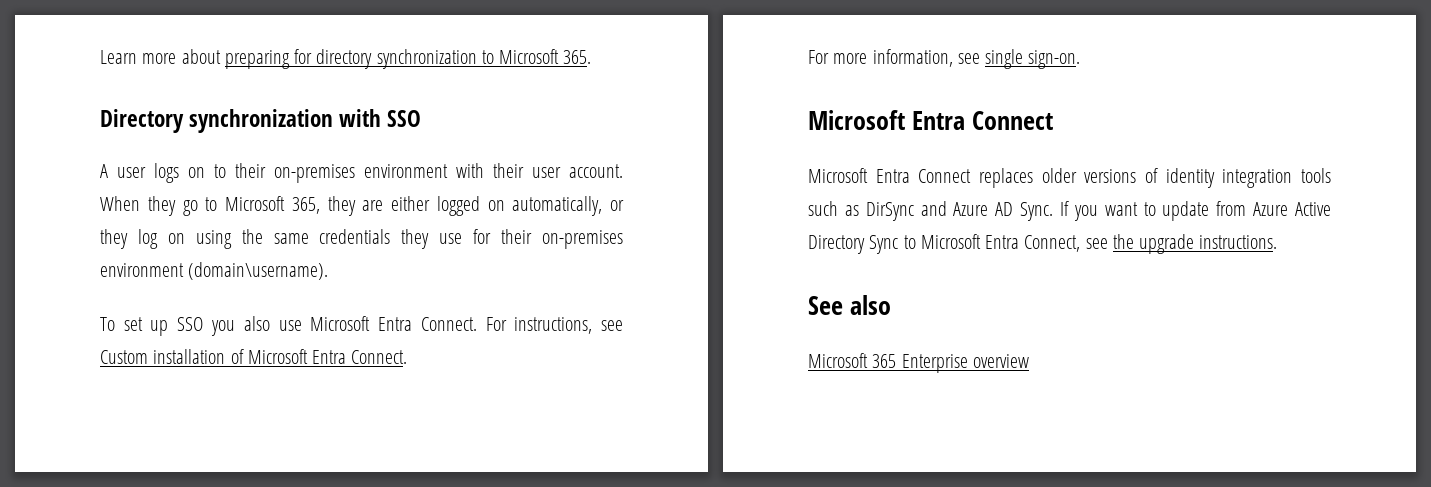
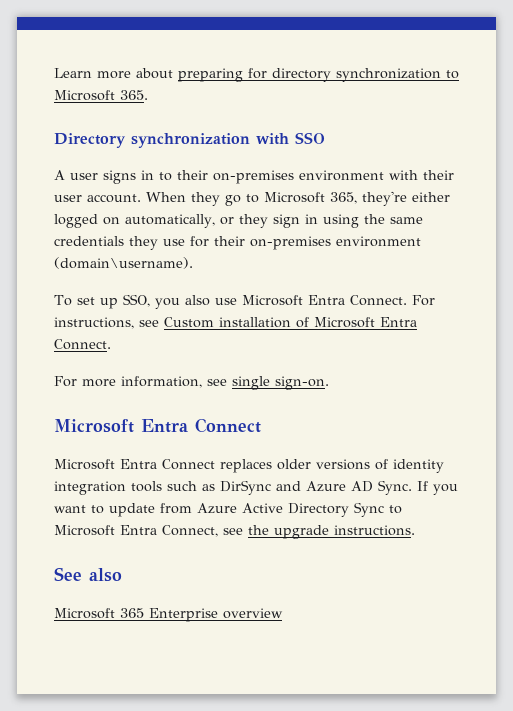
- A user logs on to their on-premises environment with their user account.
+ A user signs in to their on-premises environment with their user account.
- When they go to Microsoft 365, they are either logged on automatically, or they log on using the same credentials they use for their on-premises environment (domain\username).
+ When they go to Microsoft 365, they're either logged on automatically, or they sign in using the same credentials they use for their on-premises environment (domain\username).
- To set up SSO you also use Microsoft Entra Connect.
+ To set up SSO, you also use Microsoft Entra Connect.

